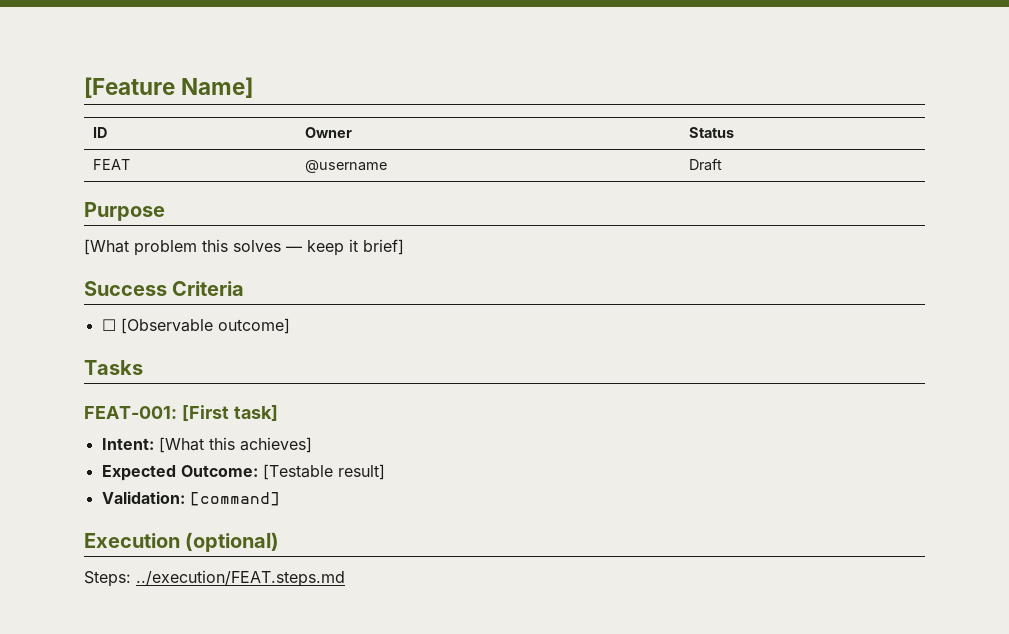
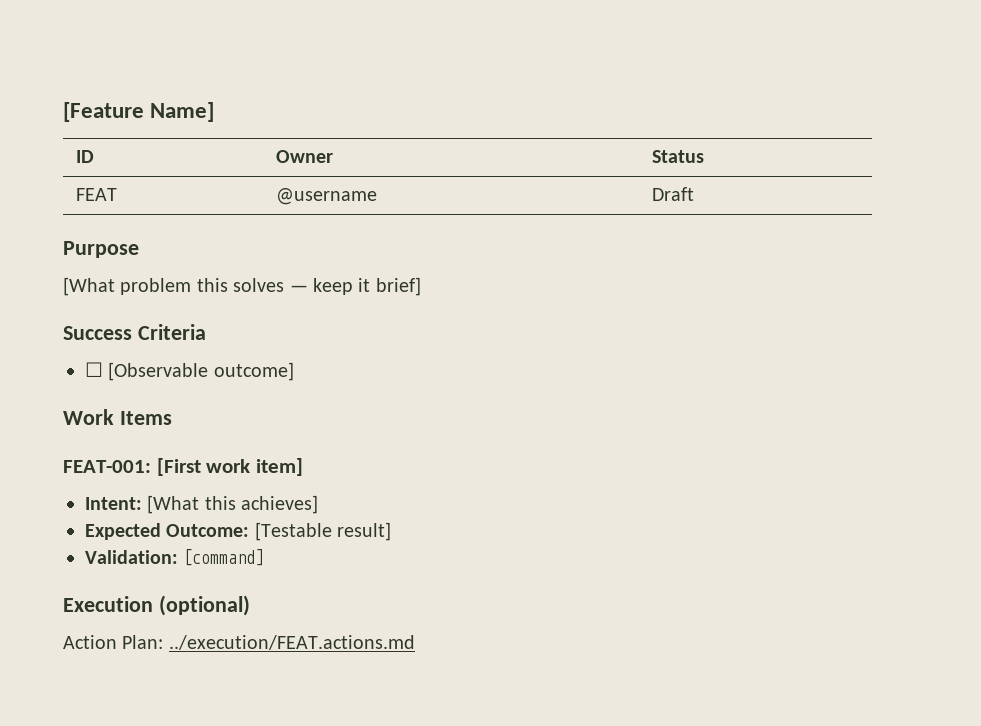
- Tasks
+ Work Items
- FEAT-001: [First task]
+ FEAT-001: [First work item]
- Steps: ../execution/FEAT.steps.md
+ Action Plan: ../execution/FEAT.actions.md

